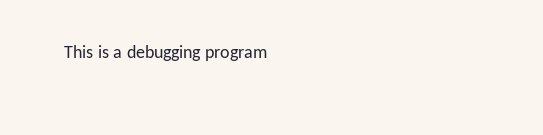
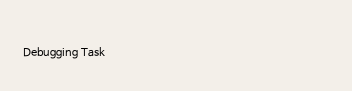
- This is a debugging program
+ Debugging Task

